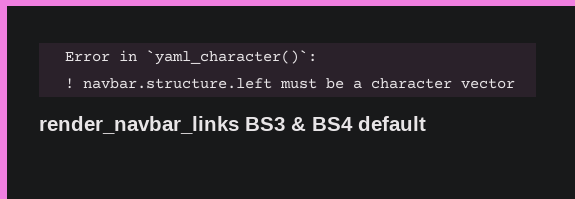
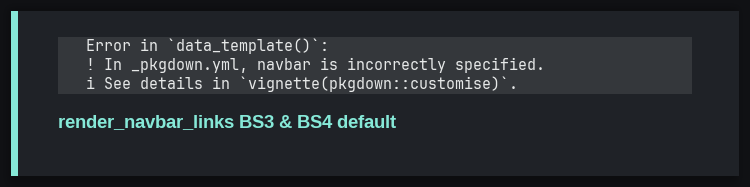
- Error in `yaml_character()`:
+ Error in `data_template()`:
- ! navbar.structure.left must be a character vector
+ ! In _pkgdown.yml, navbar is incorrectly specified.
+ i See details in `vignette(pkgdown::customise)`.

